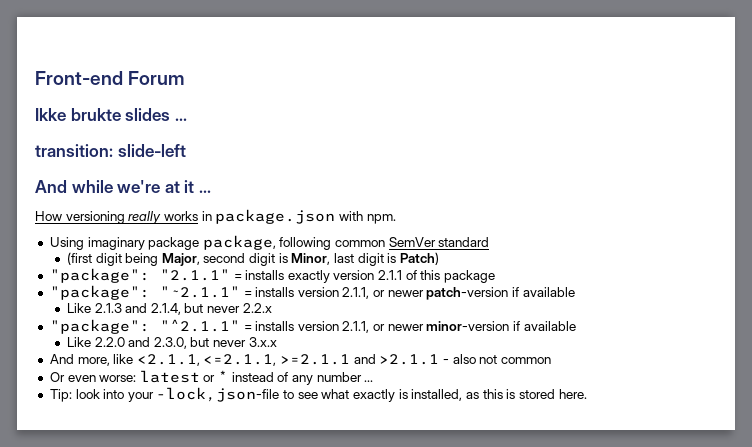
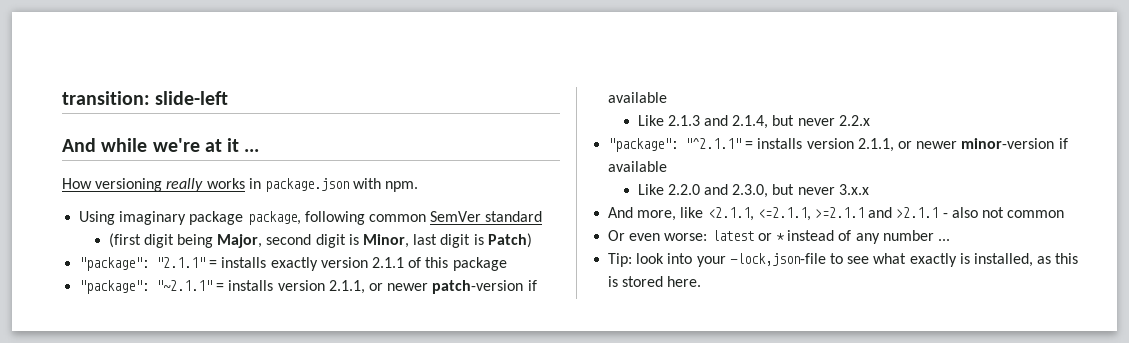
- Front-end Forum
- Ikke brukte slides ...

